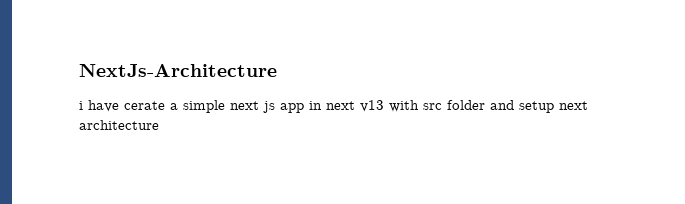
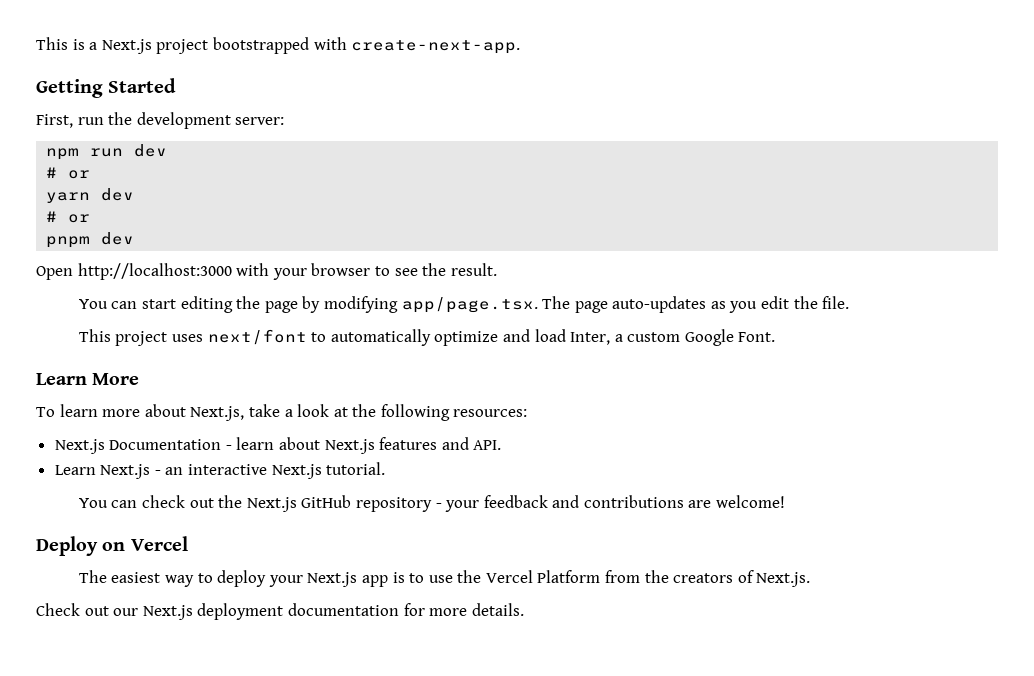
- NextJs-Architecture
- i have cerate a simple next js app in next v13 with src folder and setup next architecture
+ This is a Next.js project bootstrapped with create-next-app.
+ Getting Started
+ First, run the development server:
+ npm run dev
+ # or
+ yarn dev
+ # or
+ pnpm dev
+ Open http://localhost:3000 with your browser to see the result.
+ You can start editing the page by modifying app/page.tsx. The page auto-updates as you edit the file.
+ This project uses next/font to automatically optimize and load Inter, a custom Google Font.
+ Learn More
+ To learn more about Next.js, take a look at the following resources:
+ Next.js Documentation - learn about Next.js features and API.
+ Learn Next.js - an interactive Next.js tutorial.
+ You can check out the Next.js GitHub repository - your feedback and contributions are welcome!
+ Deploy on Vercel
+ The easiest way to deploy your Next.js app is to use the Vercel Platform from the creators of Next.js.
+ Check out our Next.js deployment documentation for more details.

